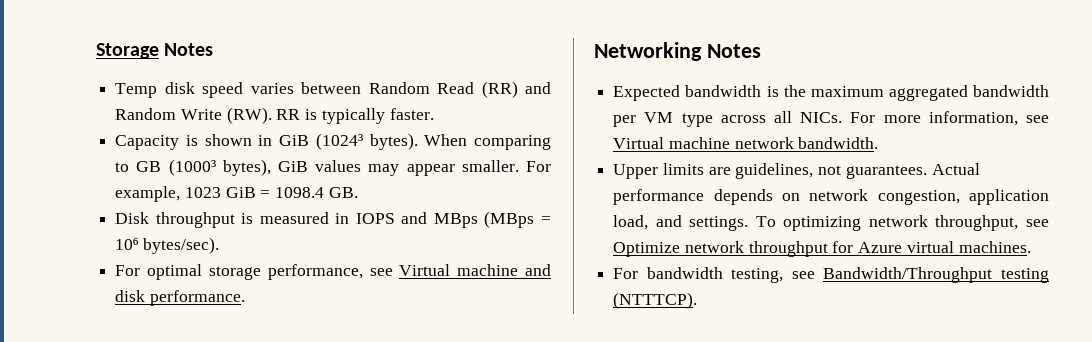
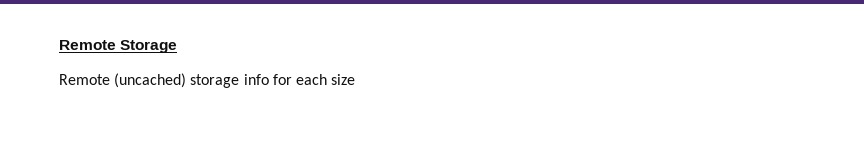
- Storage Notes
- Temp disk speed varies between Random Read (RR) and Random Write (RW). RR is typically faster.
- Capacity is shown in GiB (1024³ bytes). When comparing to GB (1000³ bytes), GiB values may appear smaller. For example, 1023 GiB = 1098.4 GB.
- Disk throughput is measured in IOPS and MBps (MBps = 10⁶ bytes/sec).
- For optimal storage performance, see Virtual machine and disk performance.
- Networking Notes
- Expected bandwidth is the maximum aggregated bandwidth per VM type across all NICs. For more information, see Virtual machine network bandwidth.
- Upper limits are guidelines, not guarantees. Actual performance depends on network congestion, application load, and settings. To optimizing network throughput, see Optimize network throughput for Azure virtual machines.
- For bandwidth testing, see Bandwidth/Throughput testing (NTTTCP).
+ Remote Storage
+ Remote (uncached) storage info for each size

